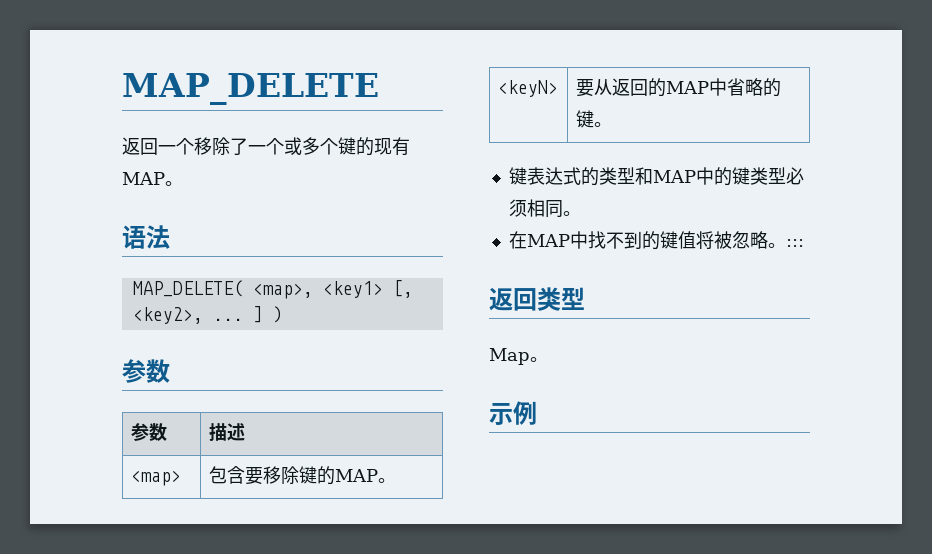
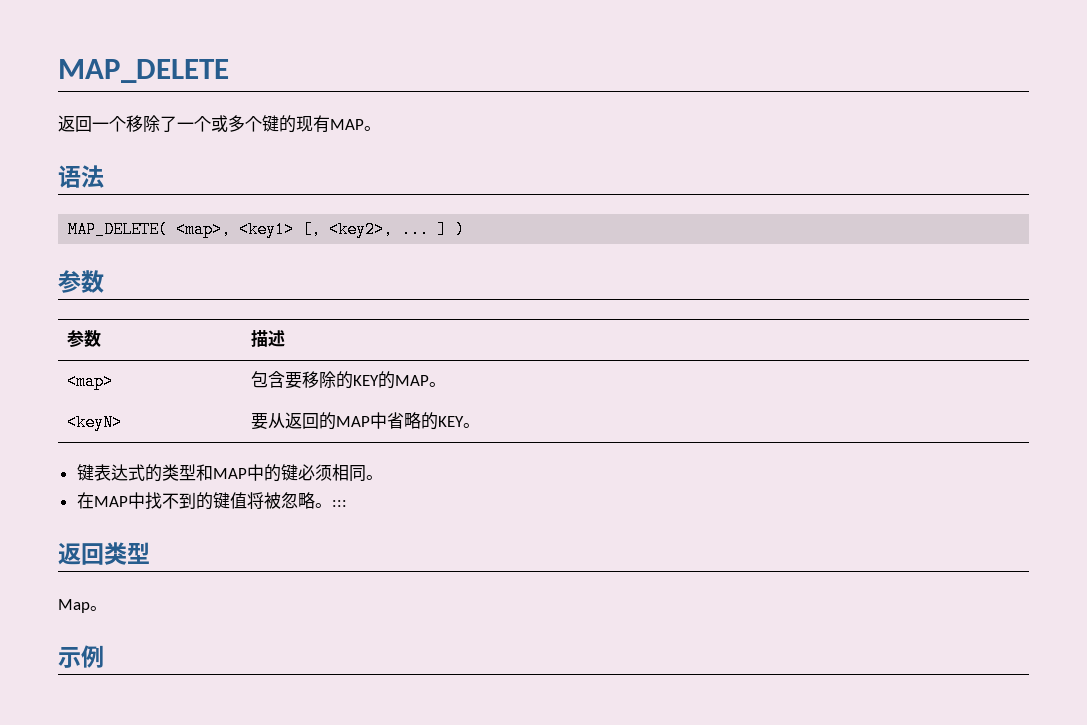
- <map> | 包含要移除键的MAP。
+ <map> | 包含要移除的KEY的MAP。
- <keyN> | 要从返回的MAP中省略的键。
+ <keyN> | 要从返回的MAP中省略的KEY。
- 键表达式的类型和MAP中的键类型必须相同。
+ 键表达式的类型和MAP中的键必须相同。

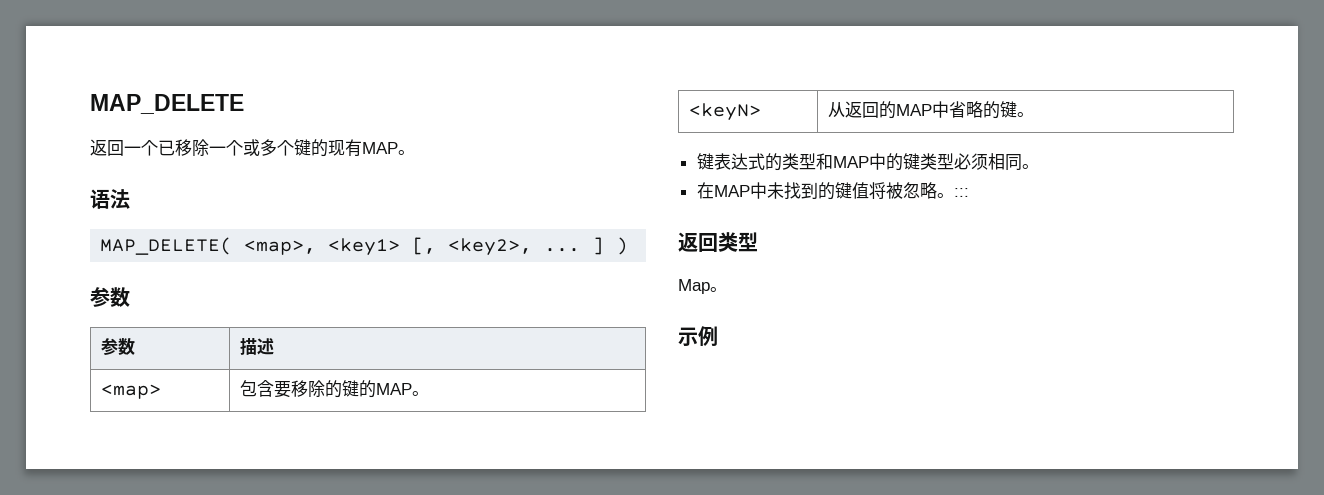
- 返回一个移除了一个或多个键的现有MAP。
+ 返回一个已移除一个或多个键的现有MAP。
- <map> | 包含要移除的KEY的MAP。
+ <map> | 包含要移除的键的MAP。
- <keyN> | 要从返回的MAP中省略的KEY。
+ <keyN> | 从返回的MAP中省略的键。
- 键表达式的类型和MAP中的键必须相同。
+ 键表达式的类型和MAP中的键类型必须相同。
- 在MAP中找不到的键值将被忽略。:::
+ 在MAP中未找到的键值将被忽略。:::

